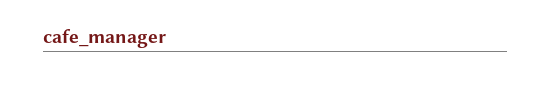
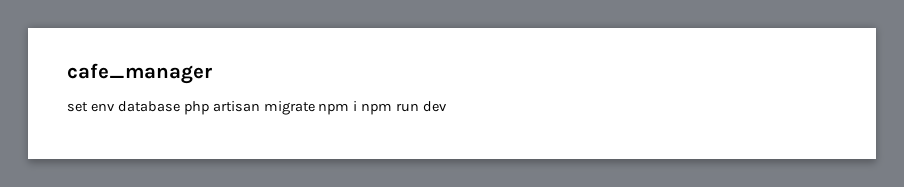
+ set env database php artisan migrate npm i npm run dev

